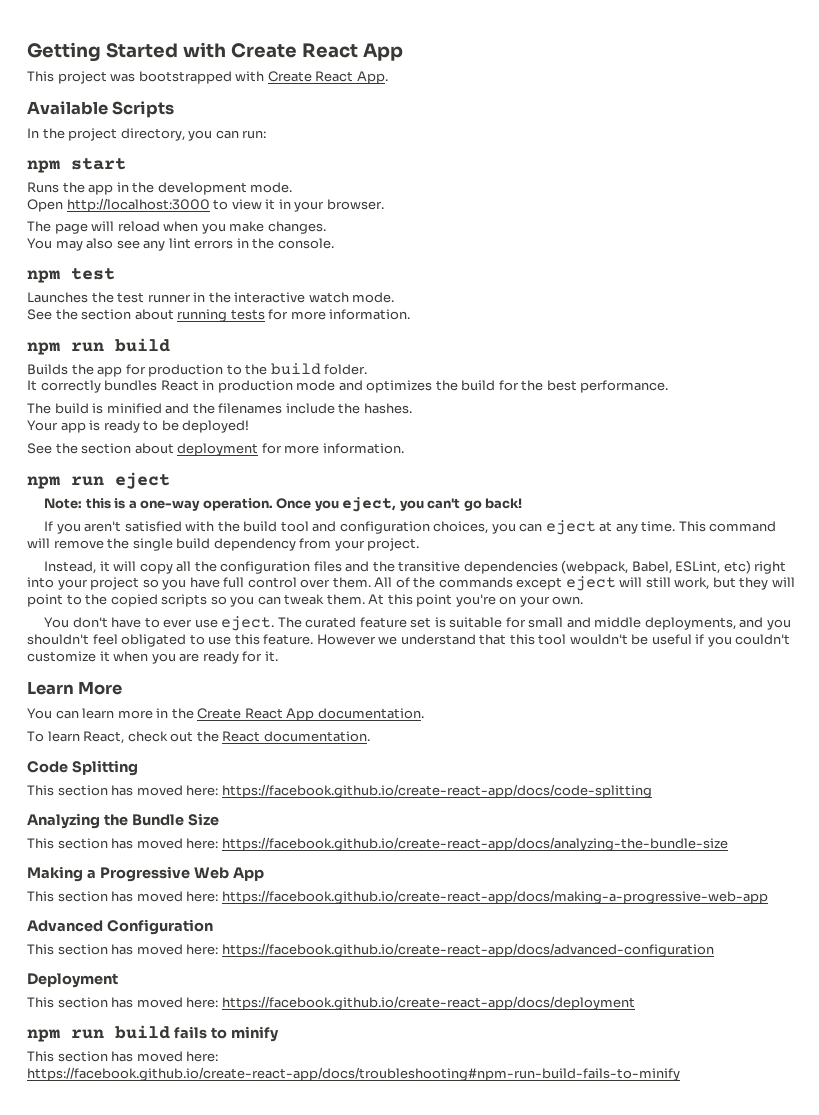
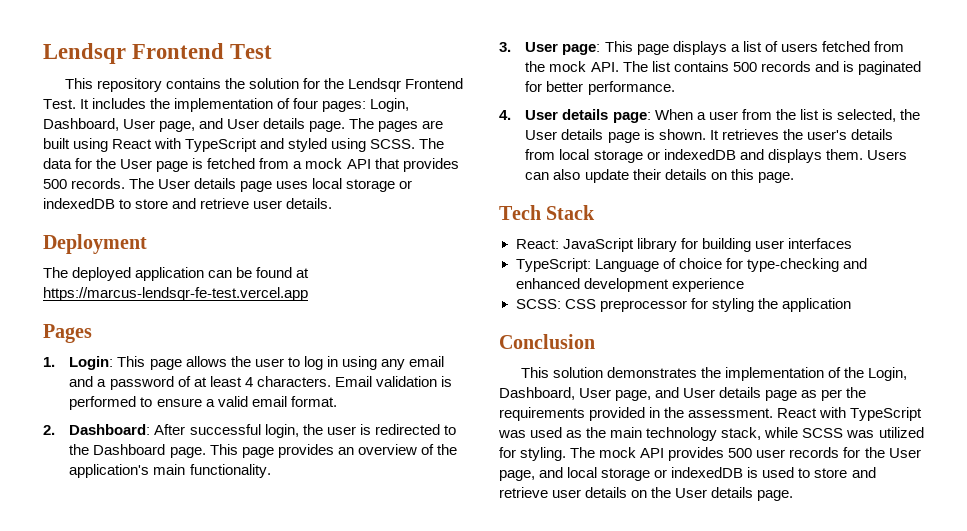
- Getting Started with Create React App
- This project was bootstrapped with Create React App.
- Available Scripts
- In the project directory, you can run:
- npm start
- Runs the app in the development mode.
- Open http://localhost:3000 to view it in your browser.
- The page will reload when you make changes.
- You may also see any lint errors in the console.
- npm test
- Launches the test runner in the interactive watch mode.
- See the section about running tests for more information.
- npm run build
- Builds the app for production to the build folder.
- It correctly bundles React in production mode and optimizes the build for the best performance.
- The build is minified and the filenames include the hashes.
- Your app is ready to be deployed!
- See the section about deployment for more information.
- npm run eject
- Note: this is a one-way operation. Once you eject, you can't go back!
- If you aren't satisfied with the build tool and configuration choices, you can eject at any time. This command will remove the single build dependency from your project.
- Instead, it will copy all the configuration files and the transitive dependencies (webpack, Babel, ESLint, etc) right into your project so you have full control over them. All of the commands except eject will still work, but they will point to the copied scripts so you can tweak them. At this point you're on your own.
- You don't have to ever use eject. The curated feature set is suitable for small and middle deployments, and you shouldn't feel obligated to use this feature. However we understand that this tool wouldn't be useful if you couldn't customize it when you are ready for it.
- Learn More
- You can learn more in the Create React App documentation.
- To learn React, check out the React documentation.
- Code Splitting
- This section has moved here: https://facebook.github.io/create-react-app/docs/code-splitting
- Analyzing the Bundle Size
- This section has moved here: https://facebook.github.io/create-react-app/docs/analyzing-the-bundle-size
- Making a Progressive Web App
- This section has moved here: https://facebook.github.io/create-react-app/docs/making-a-progressive-web-app
- Advanced Configuration
- This section has moved here: https://facebook.github.io/create-react-app/docs/advanced-configuration
+ Lendsqr Frontend Test
+ This repository contains the solution for the Lendsqr Frontend Test. It includes the implementation of four pages: Login, Dashboard, User page, and User details page. The pages are built using React with TypeScript and styled using SCSS. The data for the User page is fetched from a mock API that provides 500 records. The User details page uses local storage or indexedDB to store and retrieve user details.
  Deployment
- This section has moved here: https://facebook.github.io/create-react-app/docs/deployment
- npm run build fails to minify
- This section has moved here: https://facebook.github.io/create-react-app/docs/troubleshooting#npm-run-build-fails-to-minify
+ The deployed application can be found at https://marcus-lendsqr-fe-test.vercel.app
+ Pages
+ 1. Login: This page allows the user to log in using any email and a password of at least 4 characters. Email validation is performed to ensure a valid email format.
+ 2. Dashboard: After successful login, the user is redirected to the Dashboard page. This page provides an overview of the application's main functionality.
+ 3. User page: This page displays a list of users fetched from the mock API. The list contains 500 records and is paginated for better performance.
+ 4. User details page: When a user from the list is selected, the User details page is shown. It retrieves the user's details from local storage or indexedDB and displays them. Users can also update their details on this page.
+ Tech Stack
+ React: JavaScript library for building user interfaces
+ TypeScript: Language of choice for type-checking and enhanced development experience
+ SCSS: CSS preprocessor for styling the application
+ Conclusion
+ This solution demonstrates the implementation of the Login, Dashboard, User page, and User details page as per the requirements provided in the assessment. React with TypeScript was used as the main technology stack, while SCSS was utilized for styling. The mock API provides 500 user records for the User page, and local storage or indexedDB is used to store and retrieve user details on the User details page.

